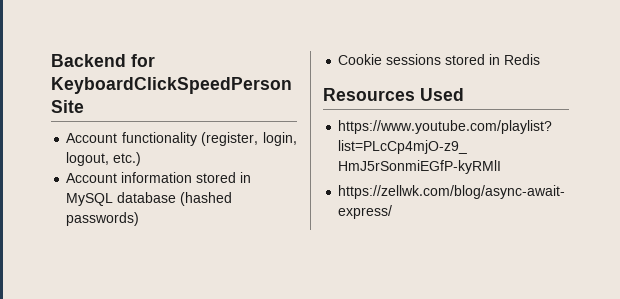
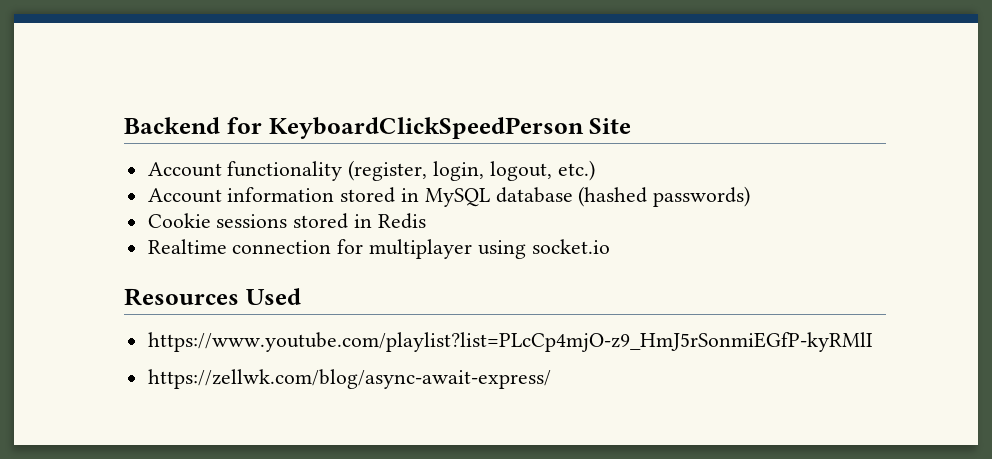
+ Realtime connection for multiplayer using socket.io

